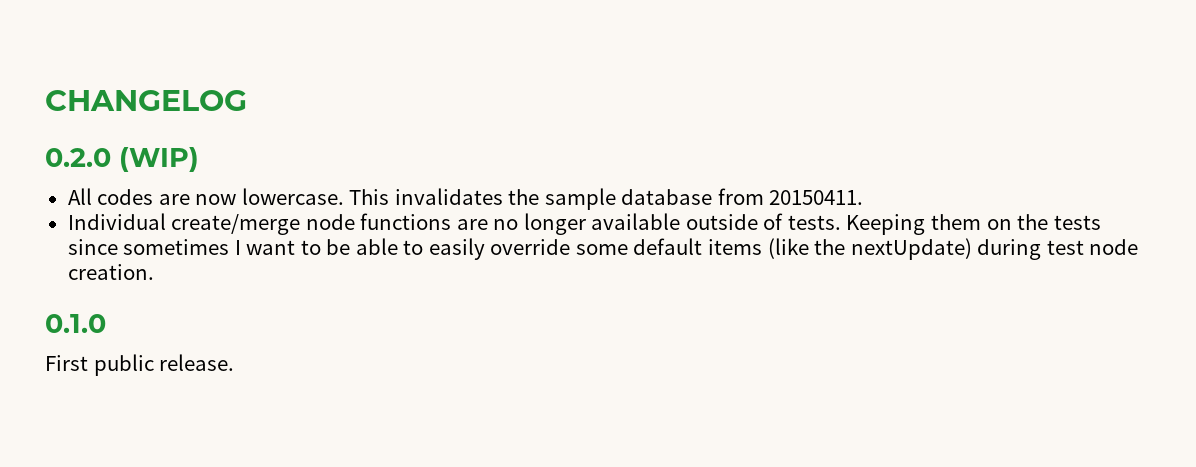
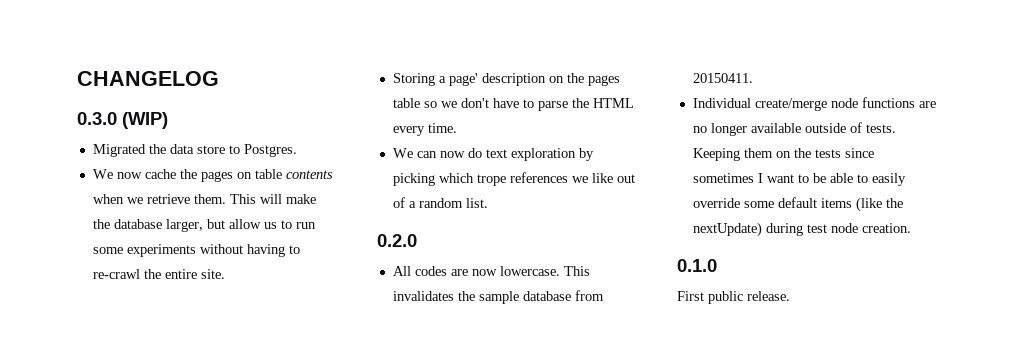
+ 0.3.0 (WIP)
+ Migrated the data store to Postgres.
+ We now cache the pages on table contents when we retrieve them. This will make the database larger, but allow us to run some experiments without having to re-crawl the entire site.
+ Storing a page' description on the pages table so we don't have to parse the HTML every time.
+ We can now do text exploration by picking which trope references we like out of a random list.
- 0.2.0 (WIP)
+ 0.2.0

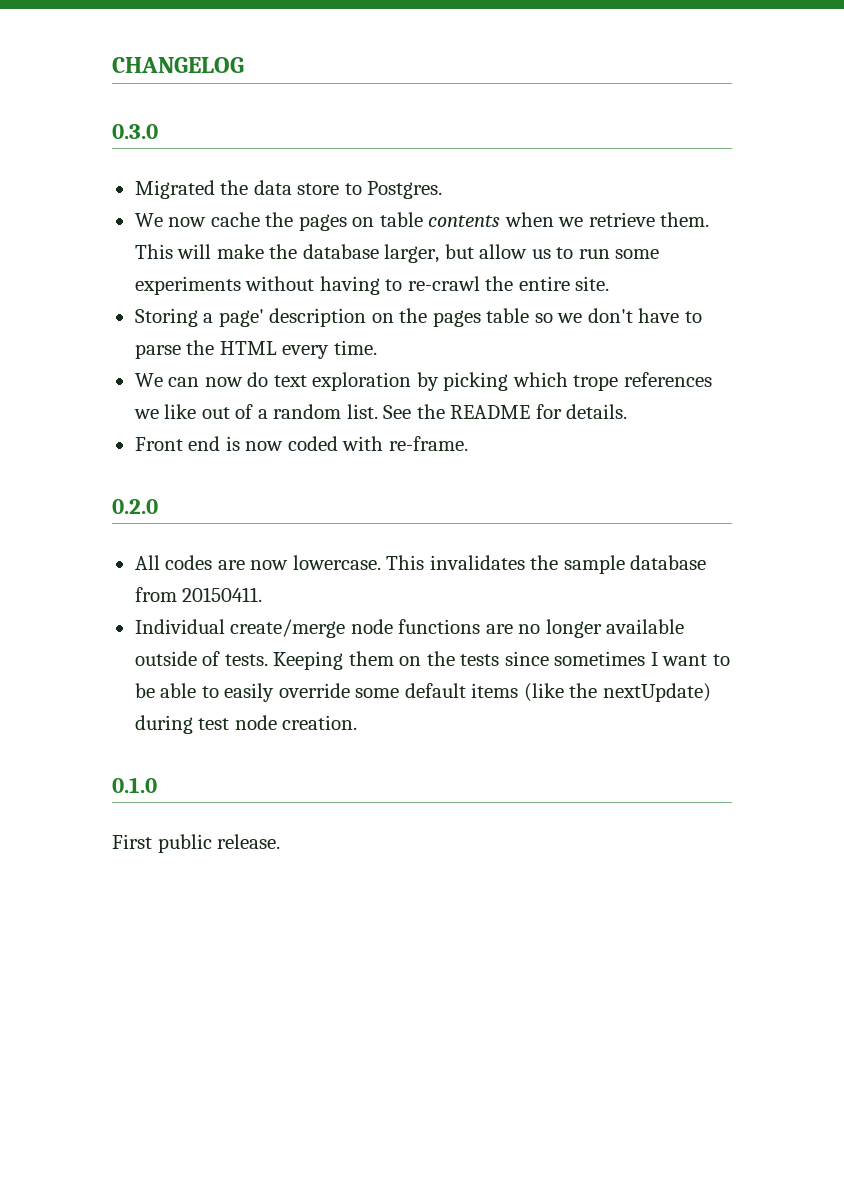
- 0.3.0 (WIP)
+ 0.3.0
+ See the README for details.
+ Front end is now coded with re-frame.

